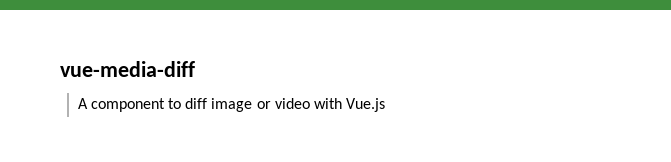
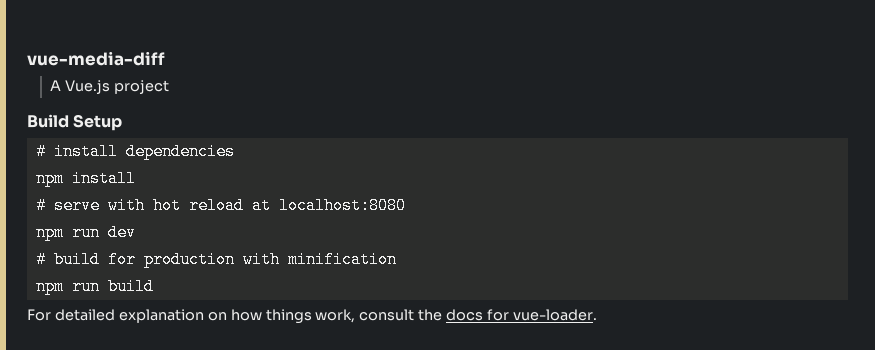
- A component to diff image or video with Vue.js
+ A Vue.js project
+ Build Setup
+ # install dependencies
+ npm install
+ # serve with hot reload at localhost:8080
+ npm run dev
+ # build for production with minification
+ npm run build
+ For detailed explanation on how things work, consult the docs for vue-loader.

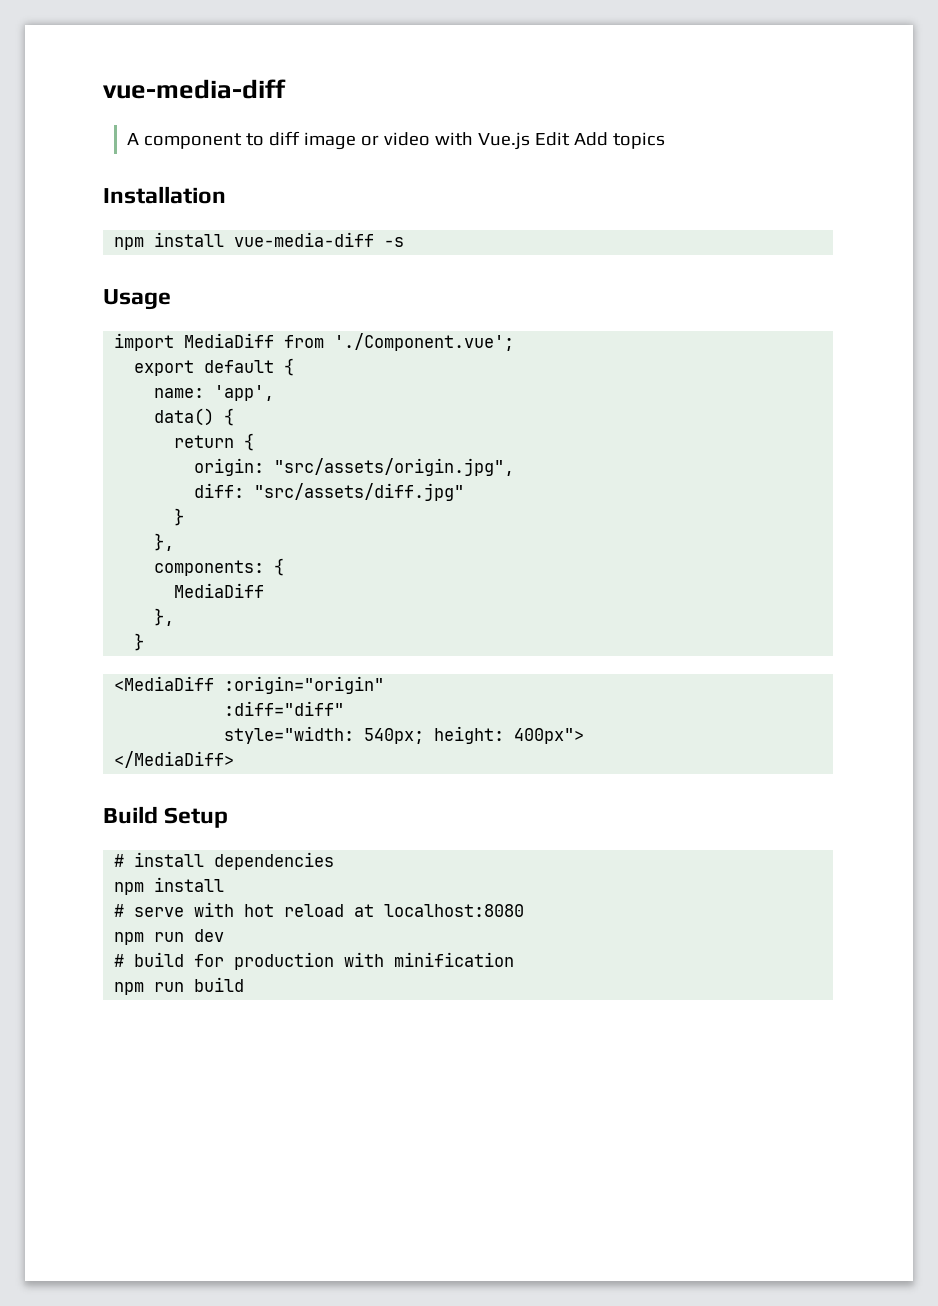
- A Vue.js project
+ A component to diff image or video with Vue.js Edit Add topics
+ Installation
+ npm install vue-media-diff -s
+ Usage
+ import MediaDiff from './Component.vue';
+ export default {
+ name: 'app',
+ data() {
+ return {
+ origin: "src/assets/origin.jpg",
+ diff: "src/assets/diff.jpg"
+ }
+ },
+ components: {
+ MediaDiff
+ },
+ }
+ <MediaDiff :origin="origin"
+ :diff="diff"
+ style="width: 540px; height: 400px">
+ </MediaDiff>
- For detailed explanation on how things work, consult the docs for vue-loader.

